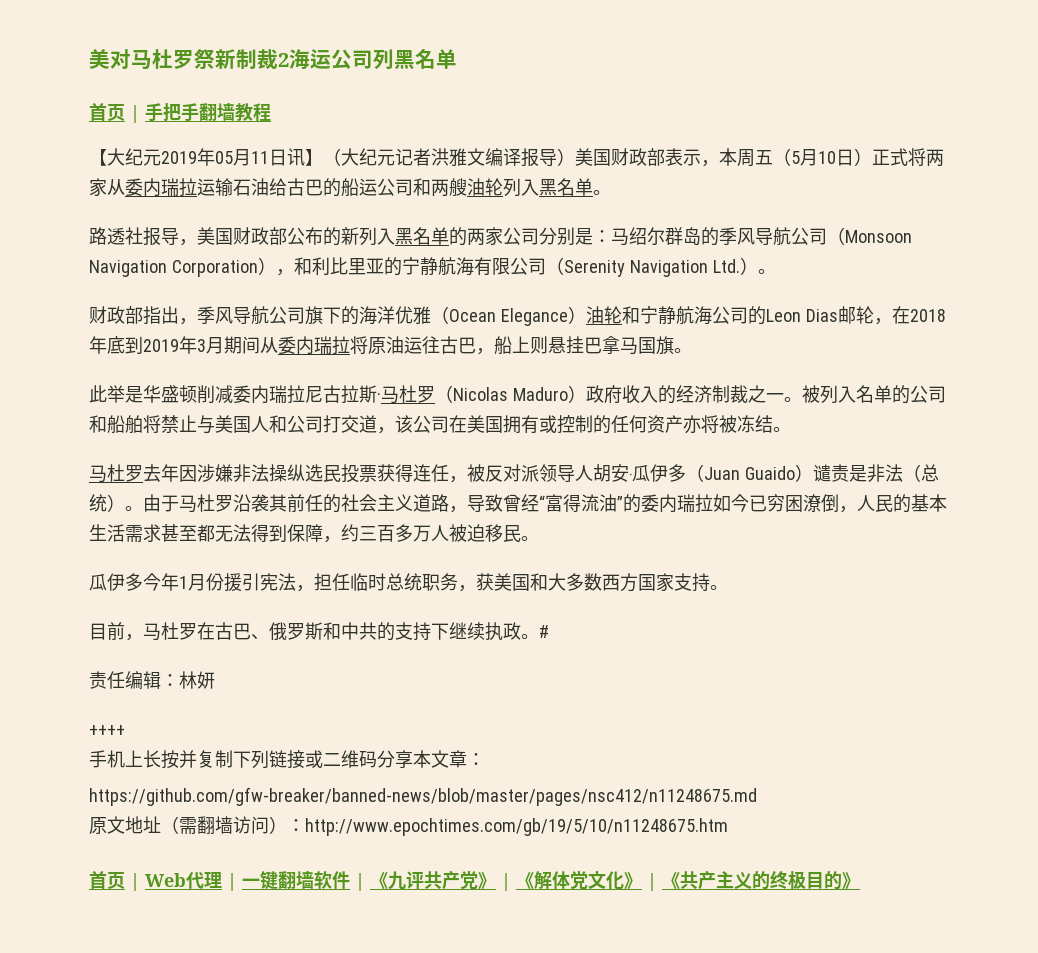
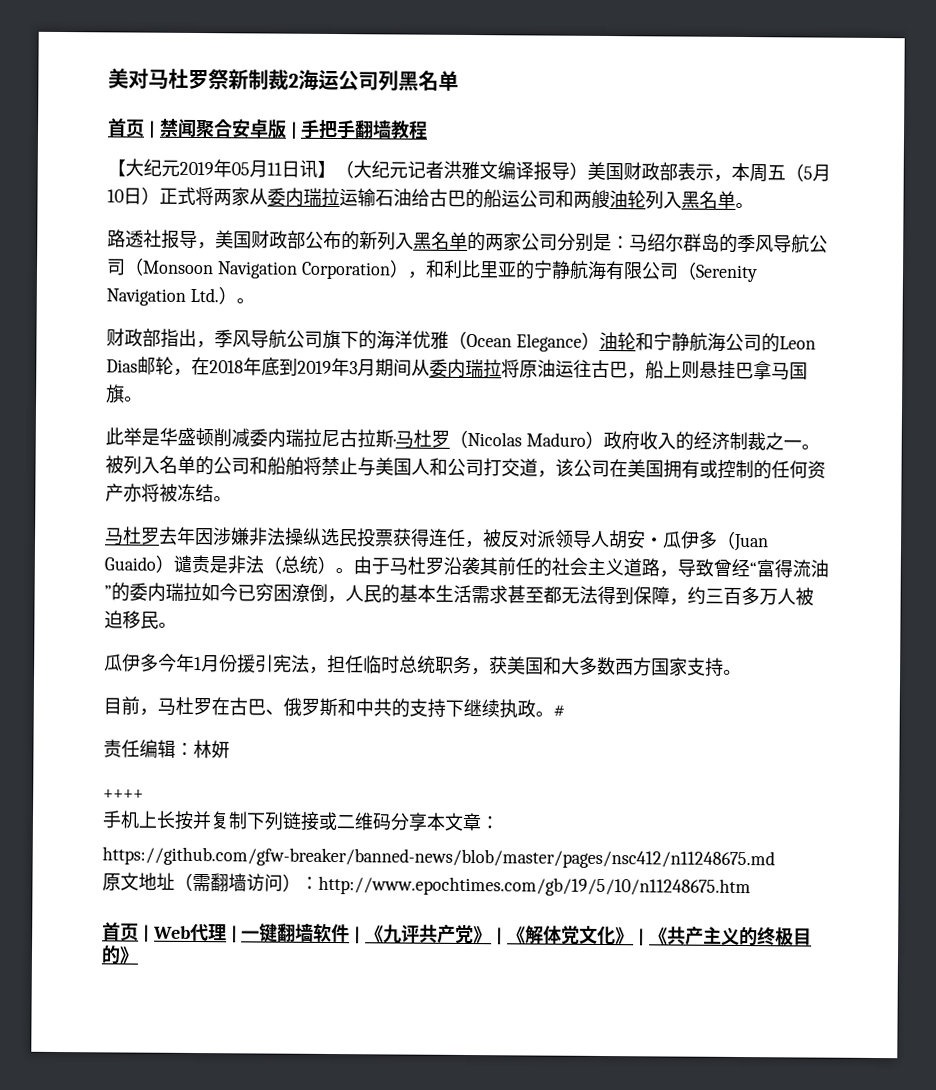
- 首页 | 手把手翻墙教程
+ 首页 | 禁闻聚合安卓版 | 手把手翻墙教程

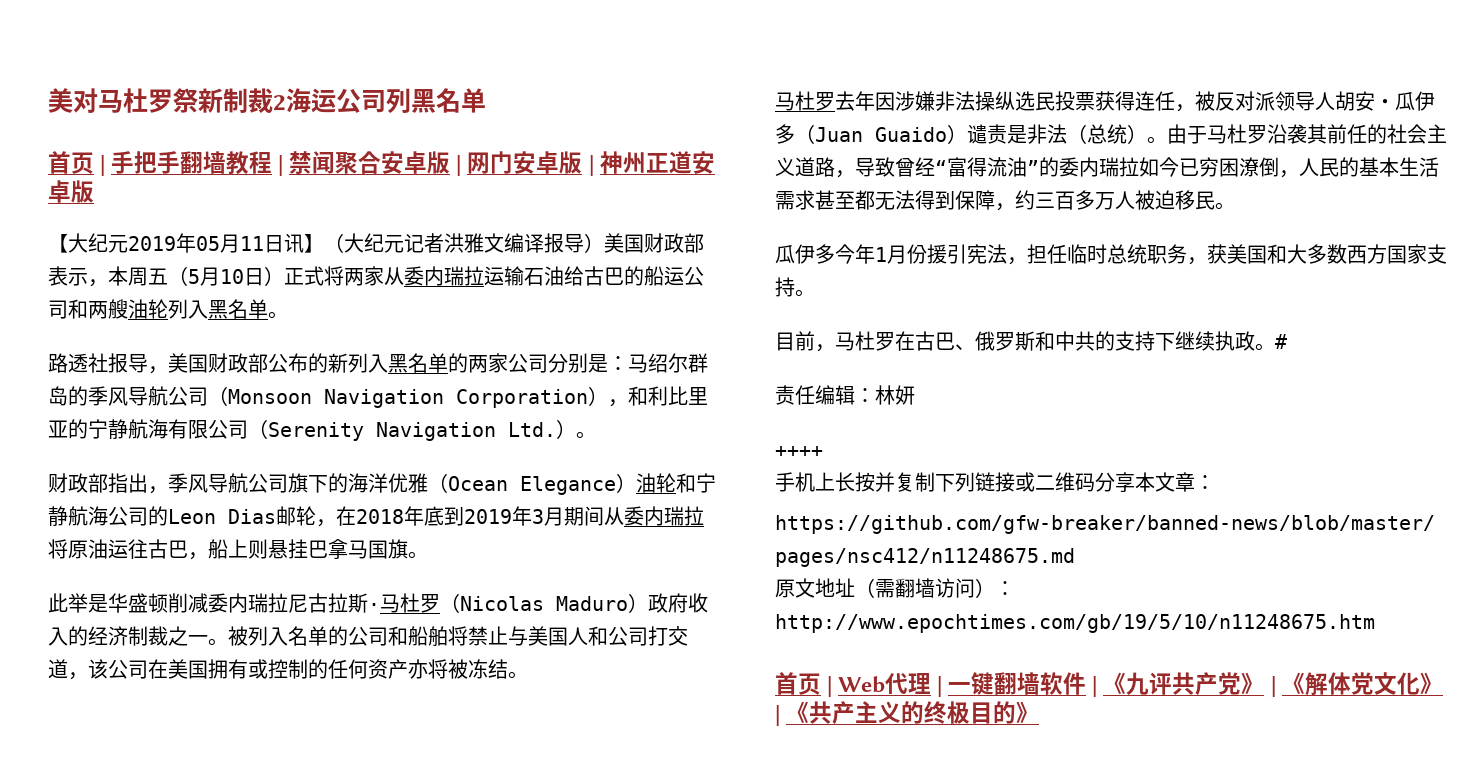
- 首页 | 禁闻聚合安卓版 | 手把手翻墙教程
+ 首页 | 手把手翻墙教程 | 禁闻聚合安卓版 | 网门安卓版 | 神州正道安卓版

